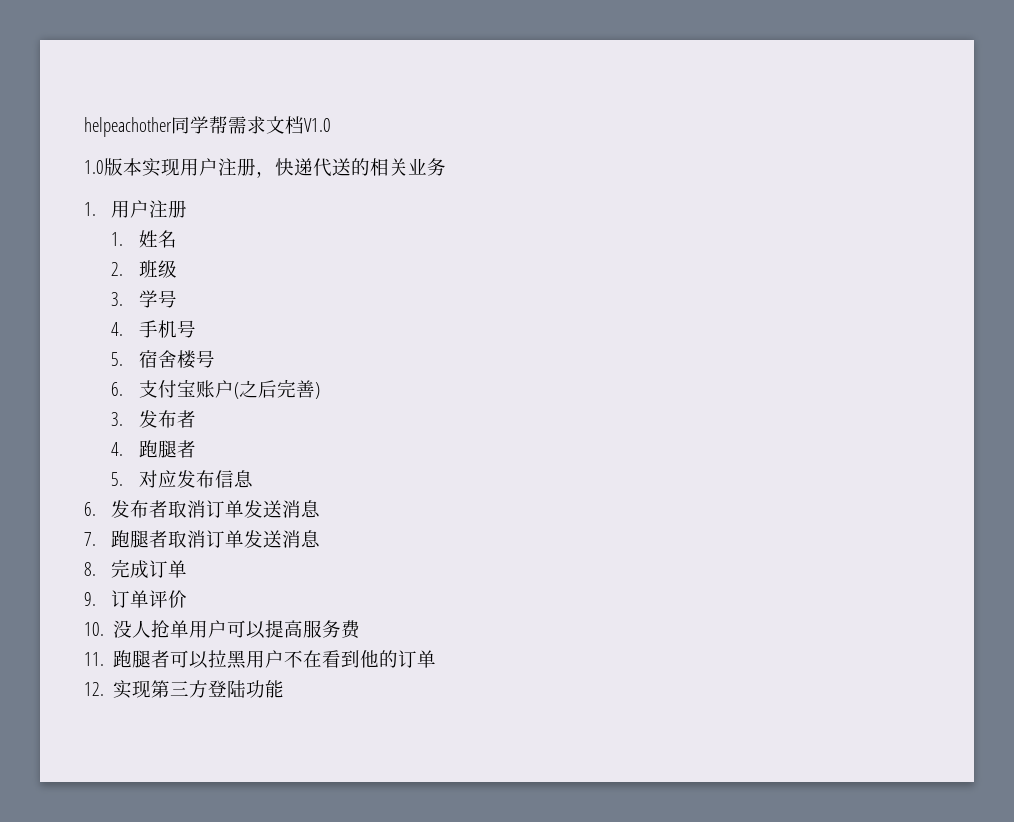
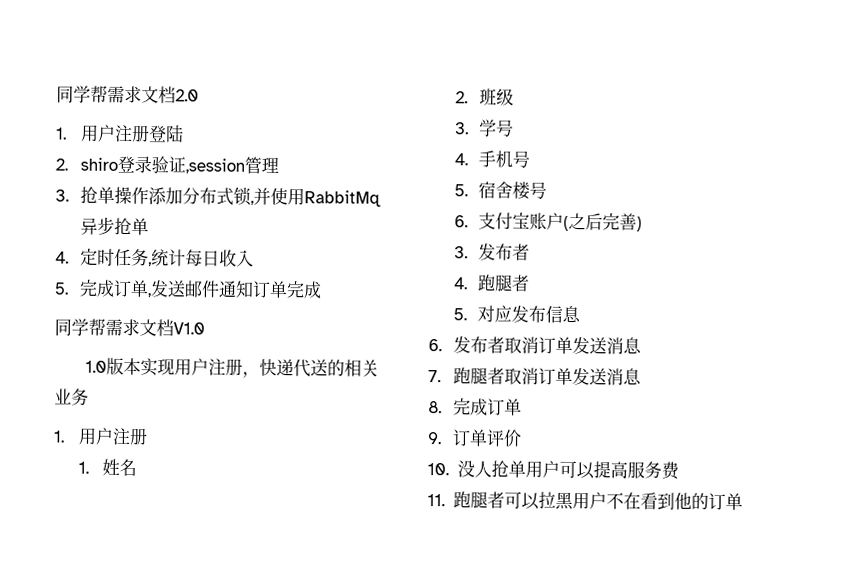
- helpeachother同学帮需求文档V1.0
+ 同学帮需求文档2.0
+ 1.用户注册登陆
+ 2. shiro登录验证,session管理
+ 3.抢单操作添加分布式锁,并使用RabbitMq异步抢单
+ 4.定时任务,统计每日收入
+ 5.完成订单,发送邮件通知订单完成
+ 同学帮需求文档V1.0
- 12.实现第三方登陆功能

